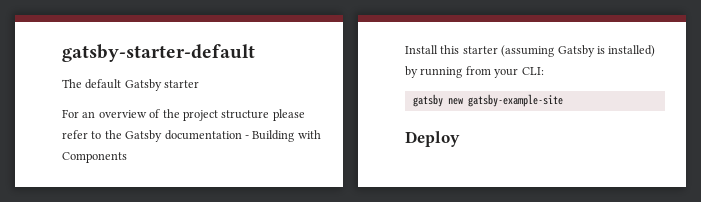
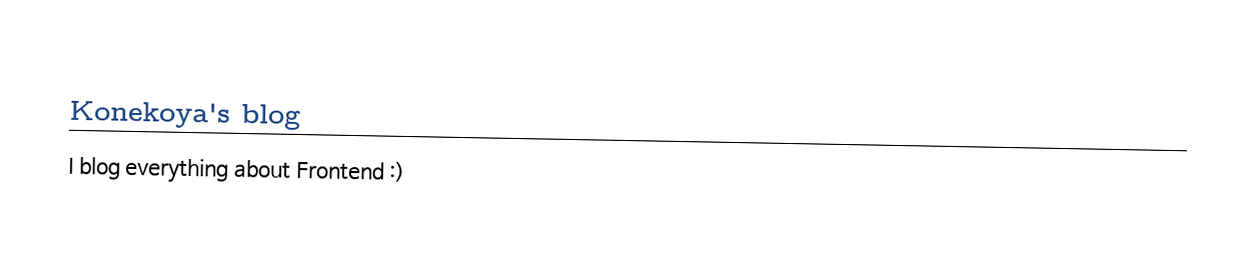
- gatsby-starter-default
- The default Gatsby starter
- For an overview of the project structure please refer to the Gatsby documentation - Building with Components
- Install this starter (assuming Gatsby is installed) by running from your CLI:
- gatsby new gatsby-example-site
- Deploy
+ Konekoya's blog
+ I blog everything about Frontend :)

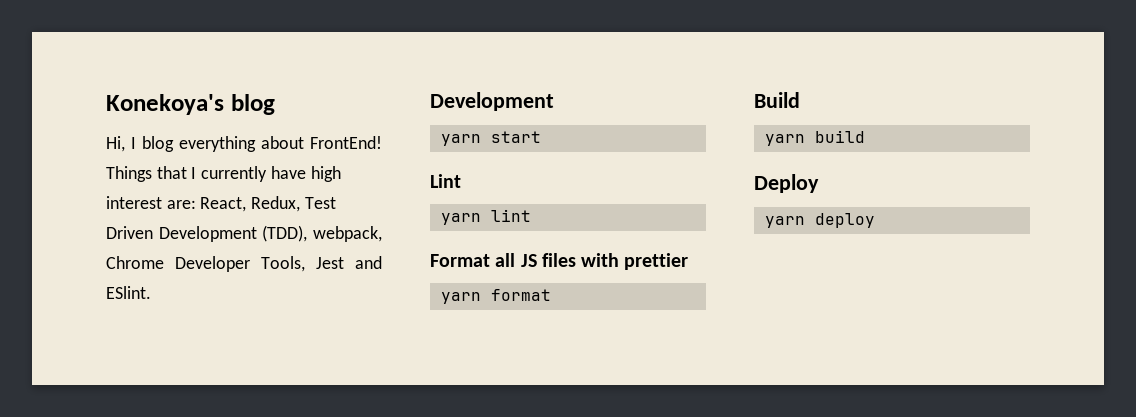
- I blog everything about Frontend :)
+ Hi, I blog everything about FrontEnd! Things that I currently have high interest are: React, Redux, Test Driven Development (TDD), webpack, Chrome Developer Tools, Jest and ESlint.
+ Development
+ yarn start
+ Lint
+ yarn lint
+ Format all JS files with prettier
+ yarn format
+ Build
+ yarn build
+ Deploy
+ yarn deploy

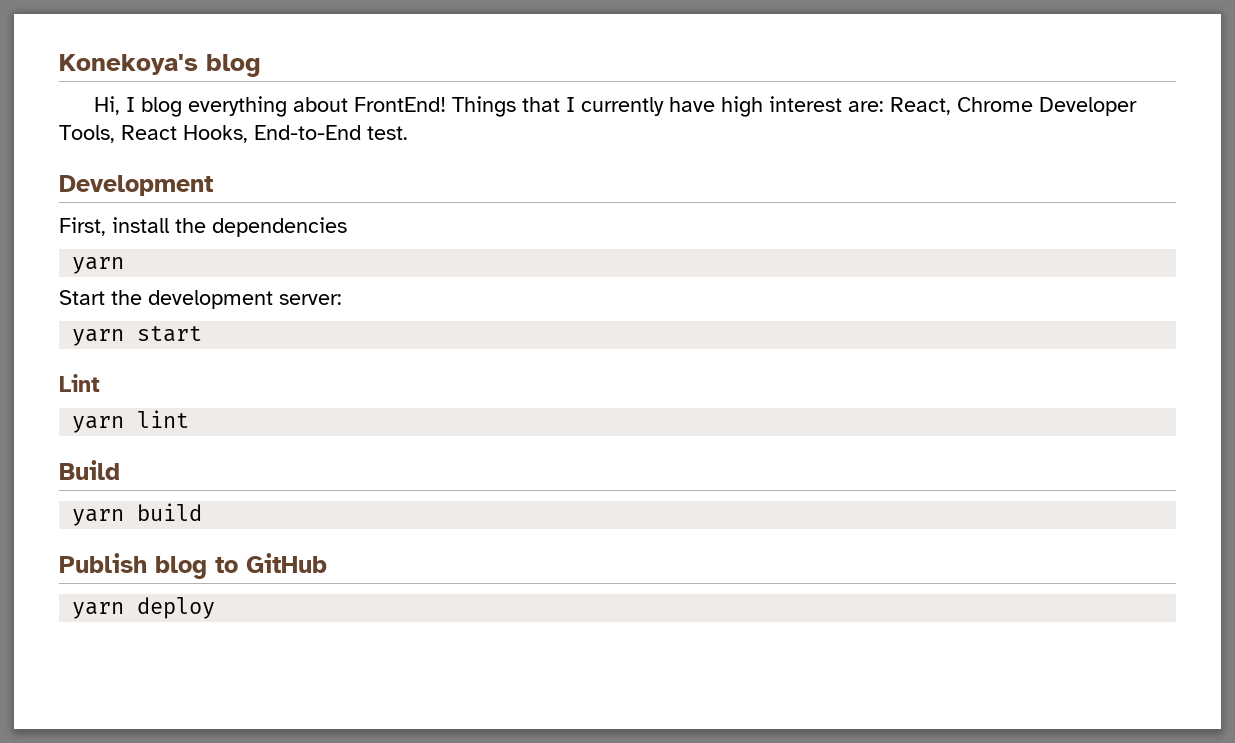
- Things that I currently have high interest are: React, Redux, Test Driven Development (TDD), webpack, Chrome Developer Tools, Jest and ESlint.
+ Things that I currently have high interest are: React, Chrome Developer Tools, React Hooks, End-to-End test.
  Development
+ First, install the dependencies
+ yarn
+ Start the development server:
- Format all JS files with prettier
- yarn format
- Deploy
+ Publish blog to GitHub

